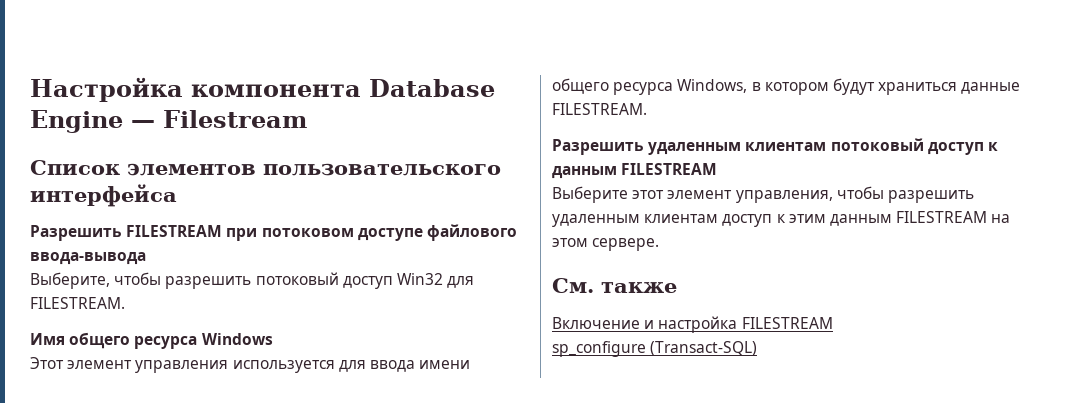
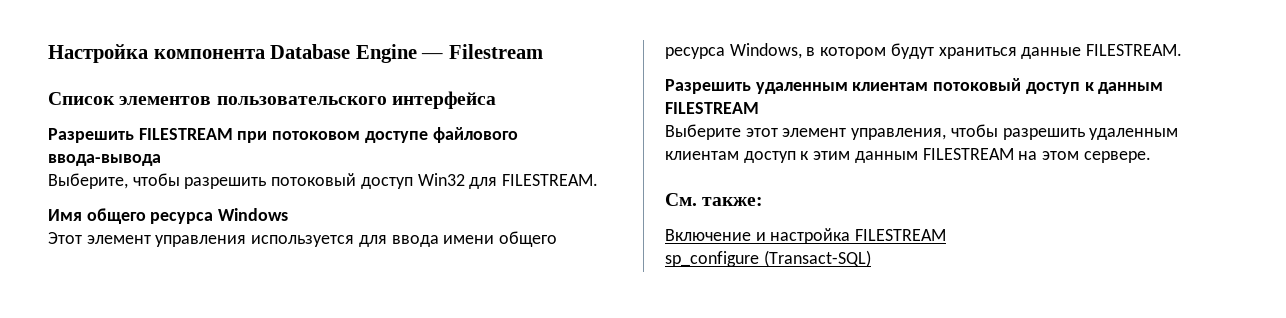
- См. также
+ См. также:

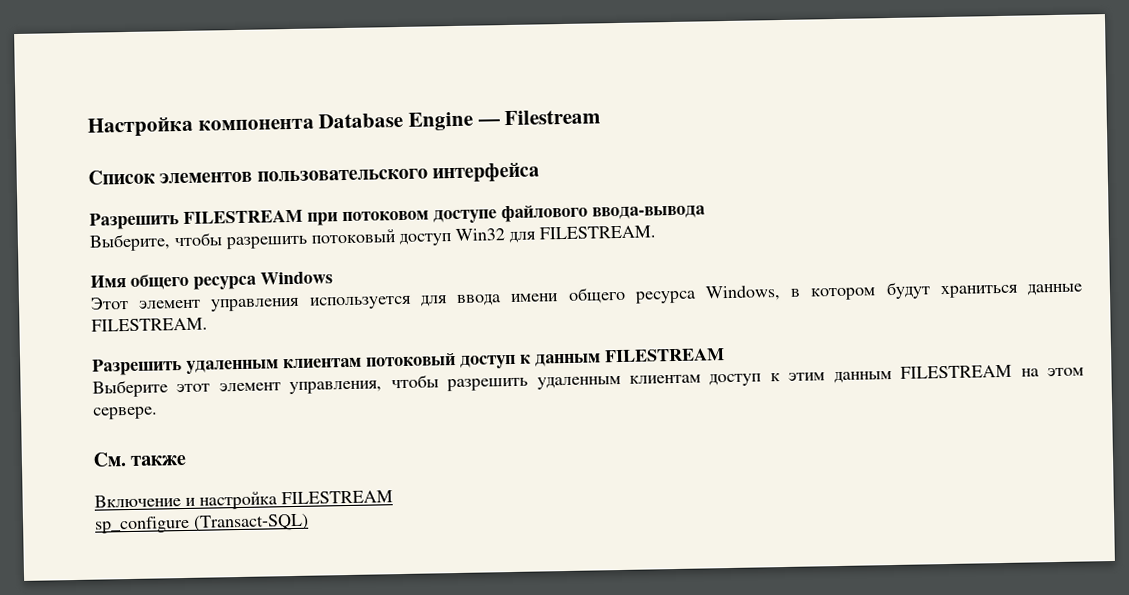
- См. также:
+ См. также

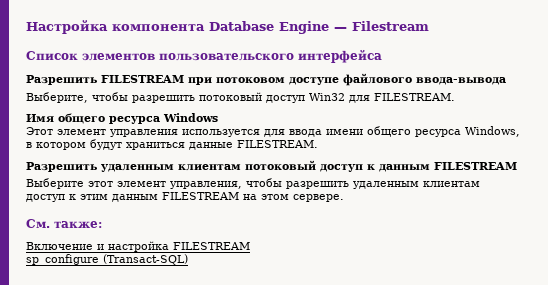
- См. также
+ См. также:

